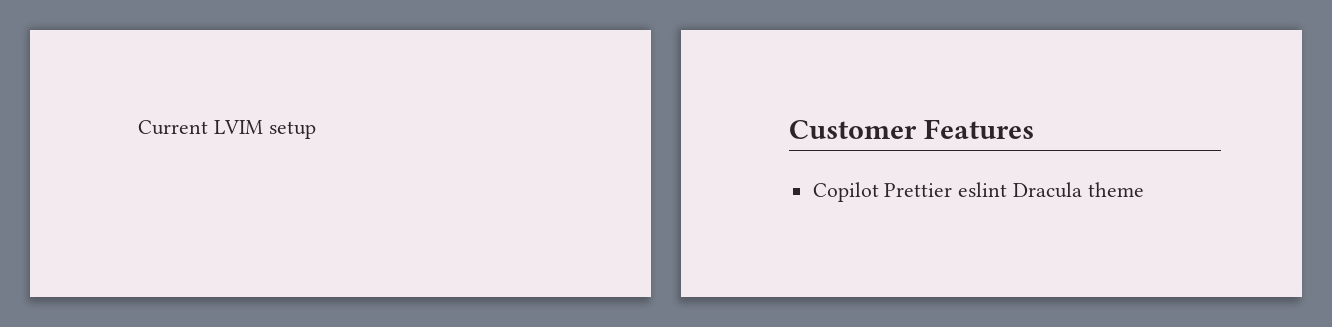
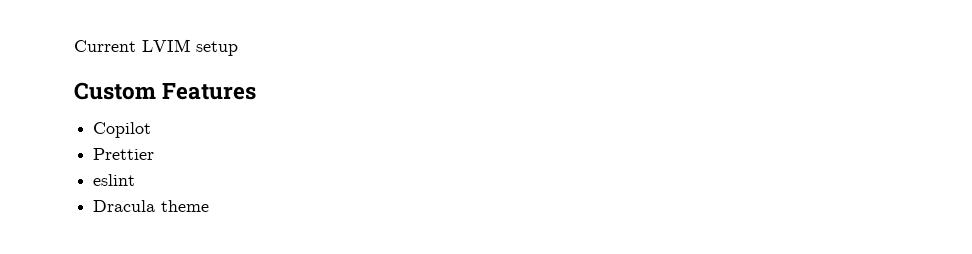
- Customer Features
+ Custom Features
- Copilot Prettier eslint Dracula theme
+ Copilot
+ Prettier
+ eslint
+ Dracula theme

